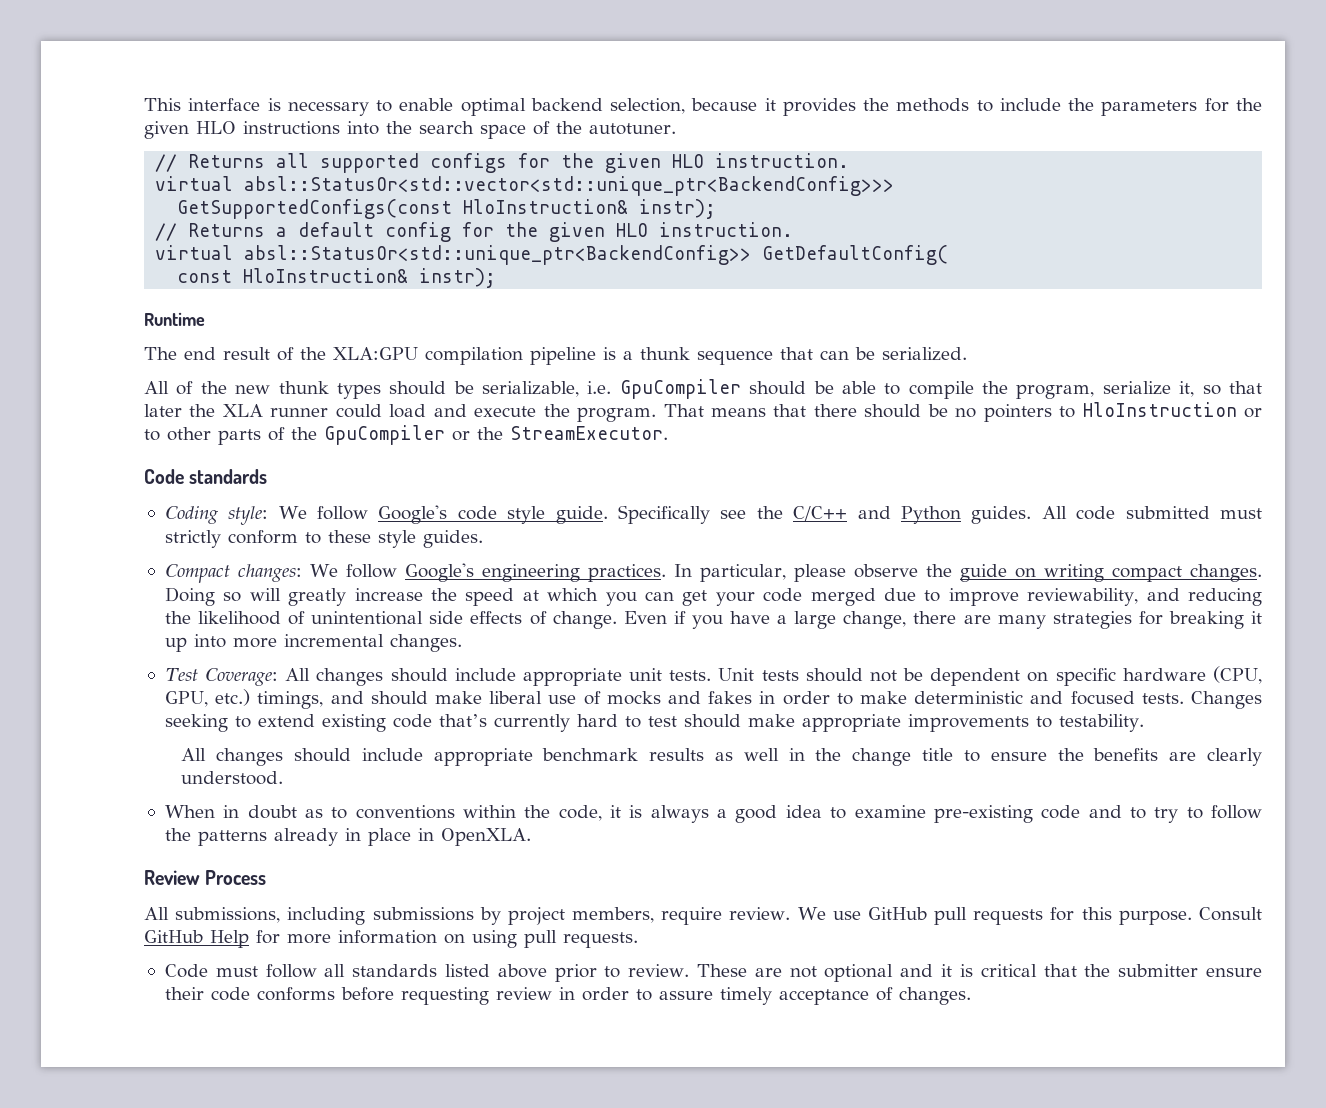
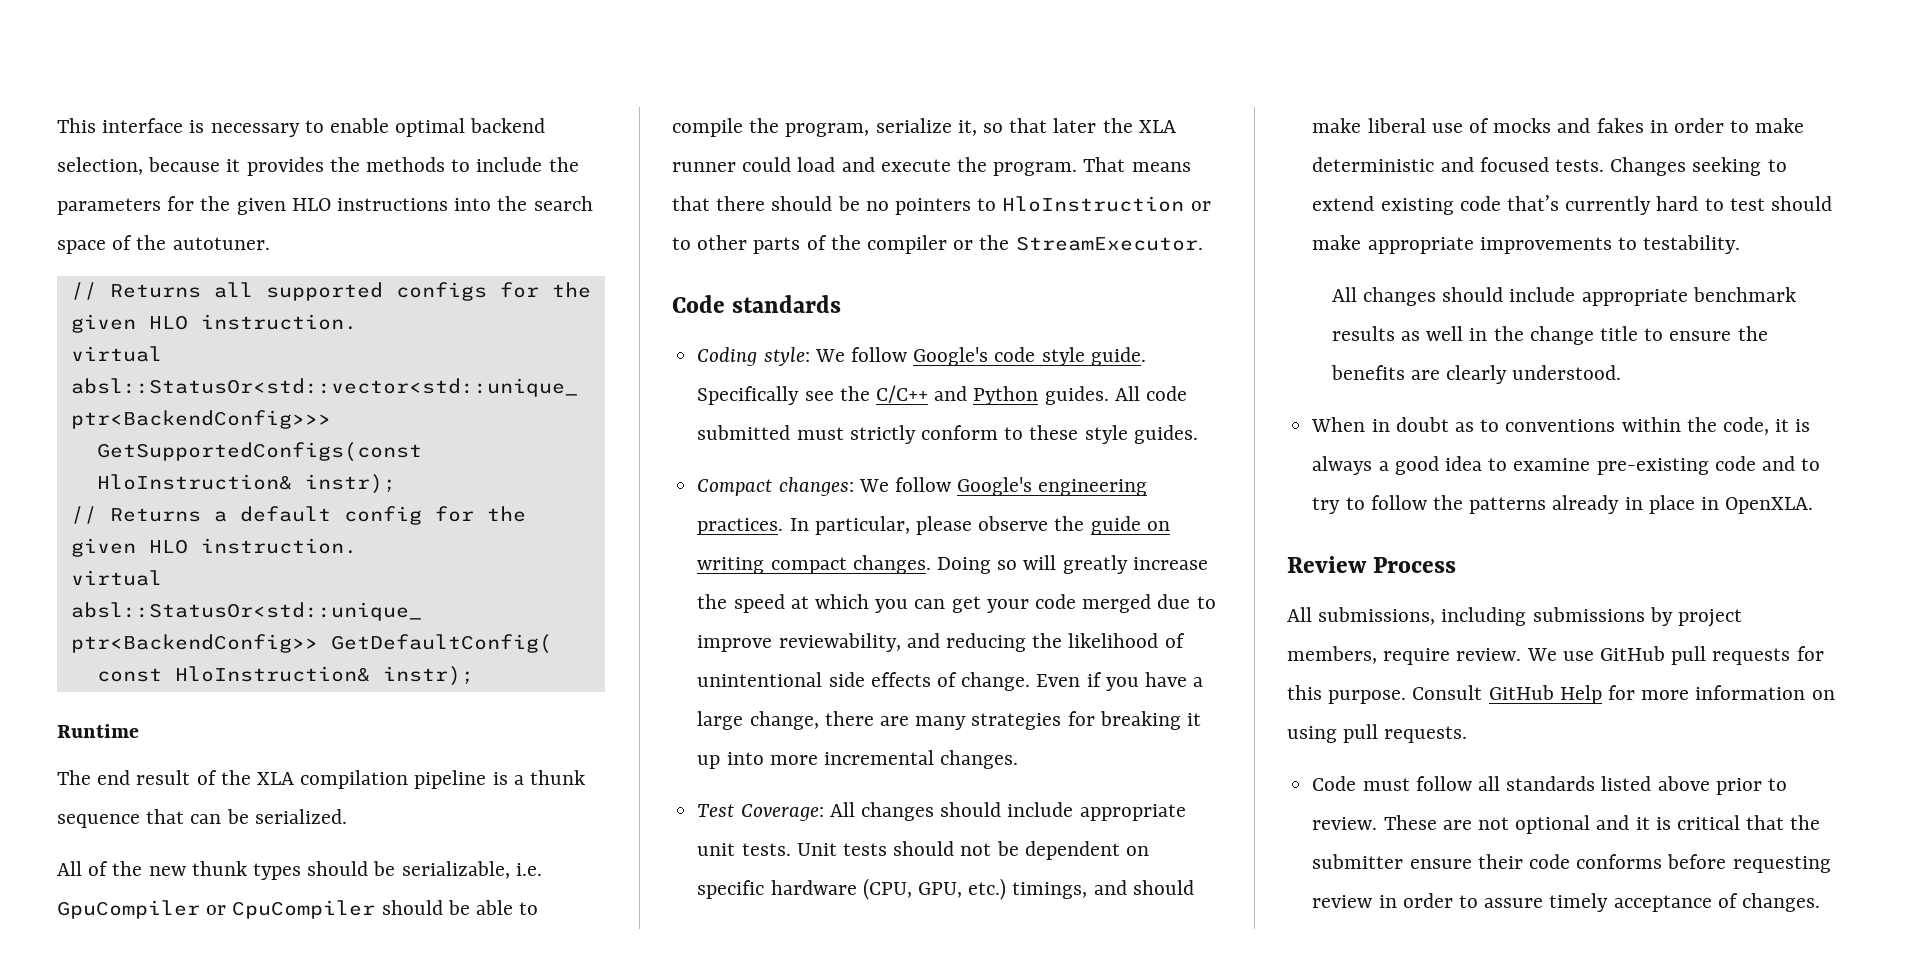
- The end result of the XLA:GPU compilation pipeline is a thunk sequence that can be serialized.
+ The end result of the XLA compilation pipeline is a thunk sequence that can be serialized.
- All of the new thunk types should be serializable, i.e. GpuCompiler should be able to compile the program, serialize it, so that later the XLA runner could load and execute the program.
+ All of the new thunk types should be serializable, i.e. GpuCompiler or CpuCompiler should be able to compile the program, serialize it, so that later the XLA runner could load and execute the program.
- That means that there should be no pointers to HloInstruction or to other parts of the GpuCompiler or the StreamExecutor.
+ That means that there should be no pointers to HloInstruction or to other parts of the compiler or the StreamExecutor.

